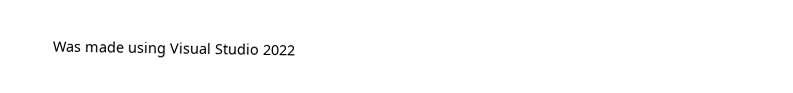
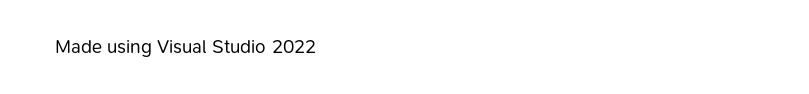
- Was made using Visual Studio 2022
+ Made using Visual Studio 2022

